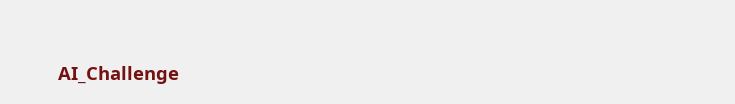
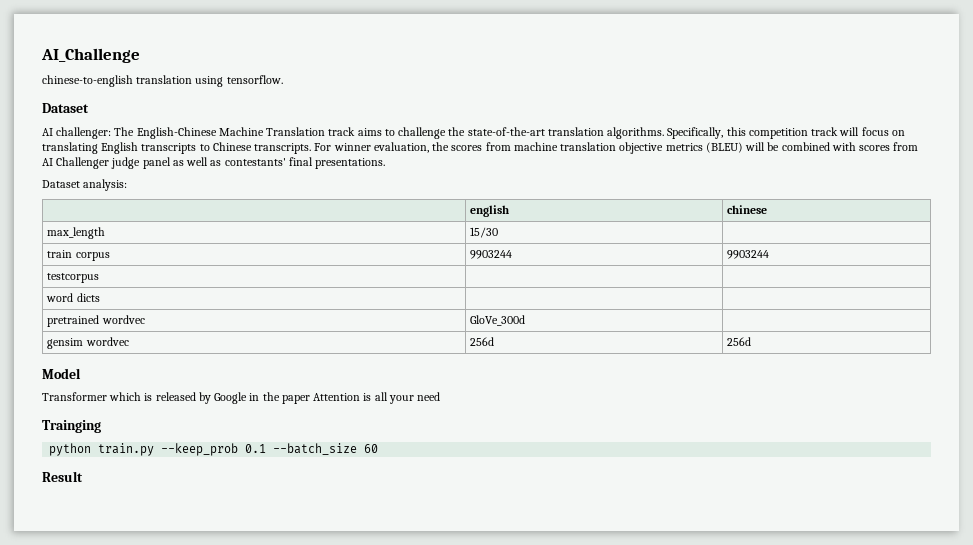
+ chinese-to-english translation using tensorflow.
+ Dataset
+ AI challenger: The English-Chinese Machine Translation track aims to challenge the state-of-the-art translation algorithms. Specifically, this competition track will focus on translating English transcripts to Chinese transcripts. For winner evaluation, the scores from machine translation objective metrics (BLEU) will be combined with scores from AI Challenger judge panel as well as contestants' final presentations.
+ Dataset analysis:
+ | english | chinese
+ max_length | 15/30 |
+ train corpus | 9903244 | 9903244
+ testcorpus | |
+ word dicts | |
+ pretrained wordvec | GloVe_300d |
+ gensim wordvec | 256d | 256d
+ Model
+ Transformer which is released by Google in the paper Attention is all your need
+ Trainging
+ python train.py --keep_prob 0.1 --batch_size 60
+ Result

